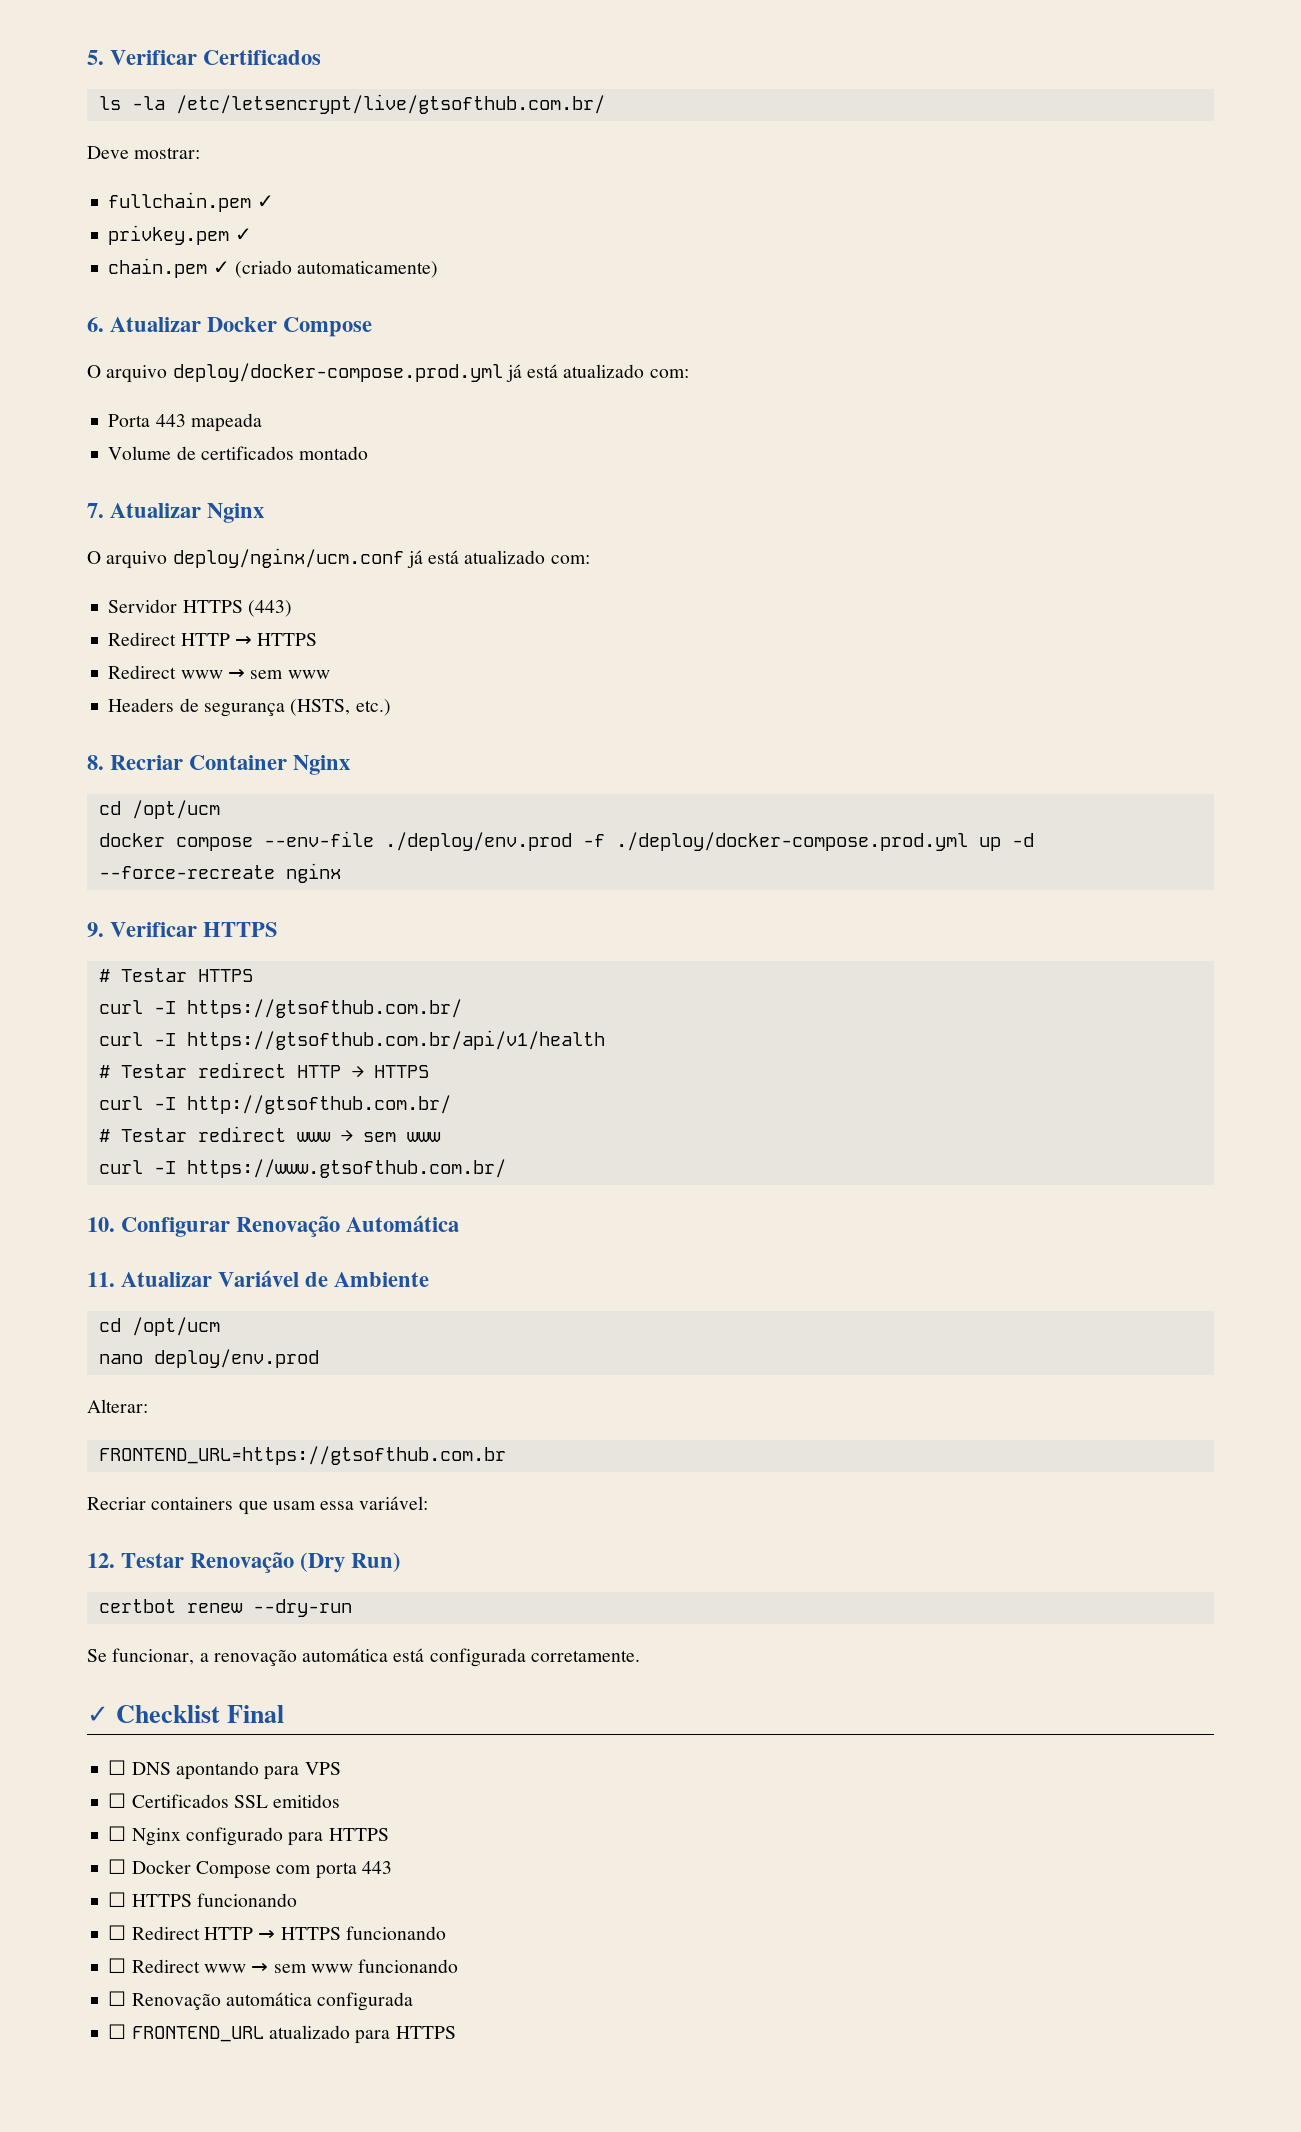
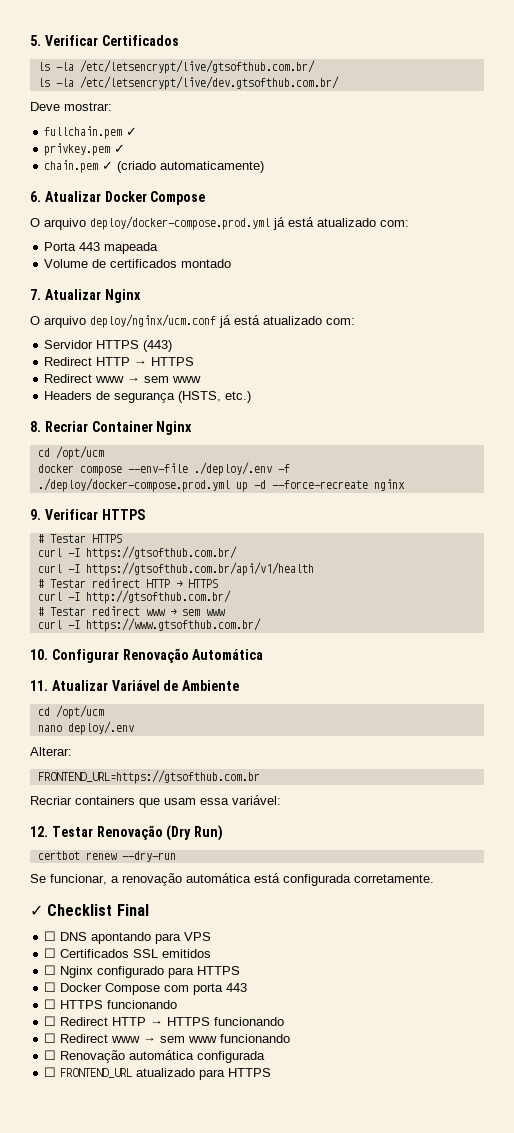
+ ls -la /etc/letsencrypt/live/dev.gtsofthub.com.br/
- docker compose --env-file ./deploy/env.prod -f ./deploy/docker-compose.prod.yml up -d --force-recreate nginx
+ docker compose --env-file ./deploy/.env -f ./deploy/docker-compose.prod.yml up -d --force-recreate nginx
- nano deploy/env.prod
+ nano deploy/.env

